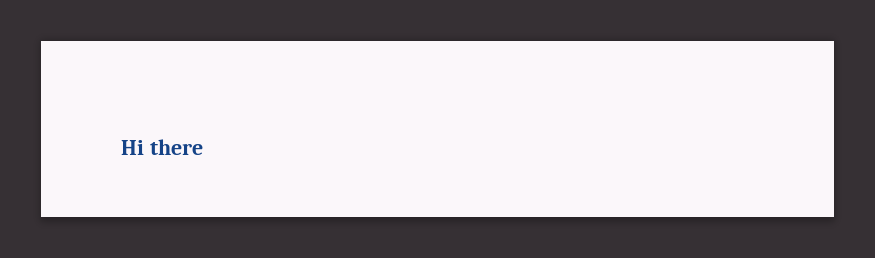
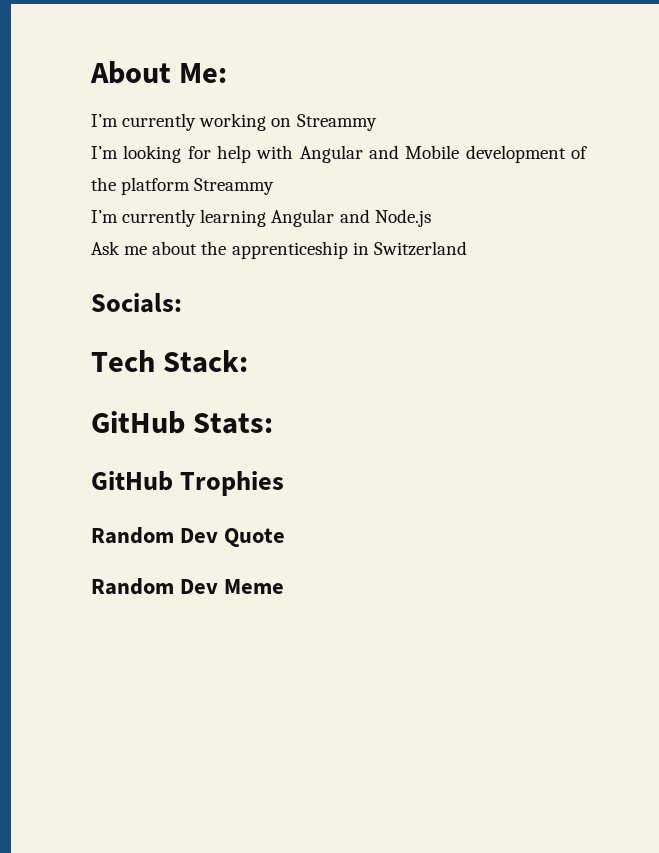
- Hi there
+ About Me:
+ I’m currently working on Streammy
+ I’m looking for help with Angular and Mobile development of the platform Streammy
+ I’m currently learning Angular and Node.js
+ Ask me about the apprenticeship in Switzerland
+ Socials:
+ Tech Stack:
+ GitHub Stats:
+ GitHub Trophies
+ Random Dev Quote
+ Random Dev Meme

